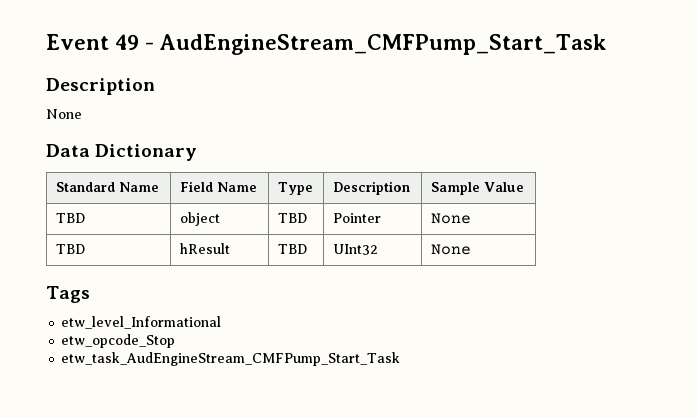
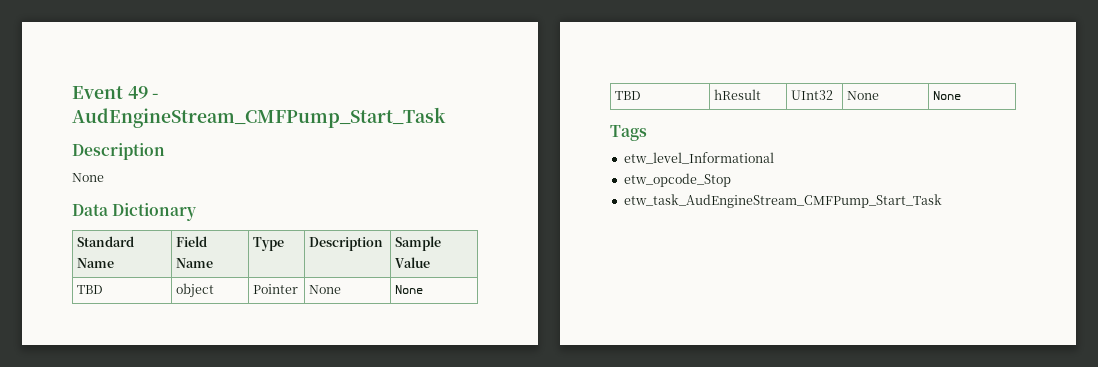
- TBD | object | TBD | Pointer | None
+ TBD | object | Pointer | None | None
- TBD | hResult | TBD | UInt32 | None
+ TBD | hResult | UInt32 | None | None

